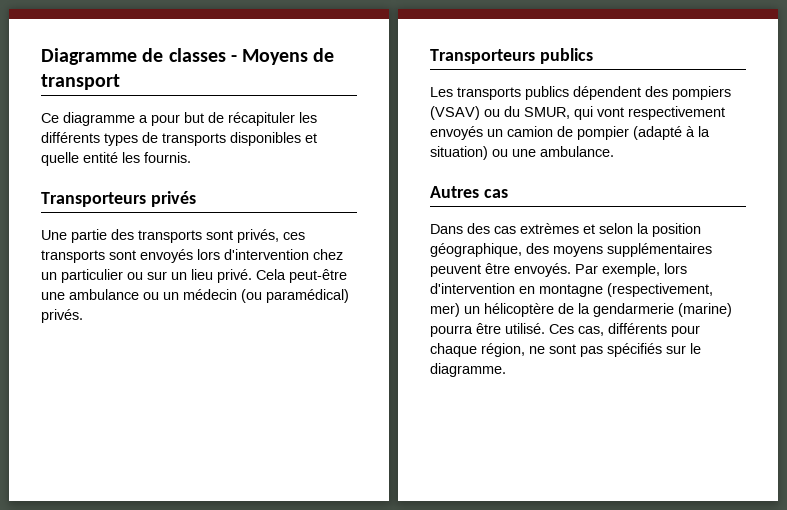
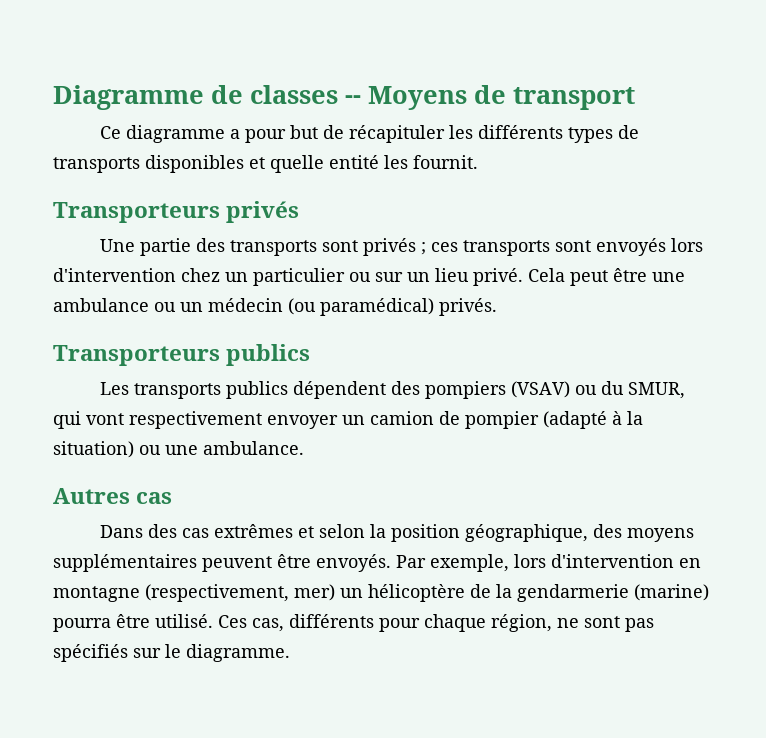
- Diagramme de classes - Moyens de transport
+ Diagramme de classes -- Moyens de transport
- Ce diagramme a pour but de récapituler les différents types de transports disponibles et quelle entité les fournis.
+ Ce diagramme a pour but de récapituler les différents types de transports disponibles et quelle entité les fournit.
- Une partie des transports sont privés, ces transports sont envoyés lors d'intervention chez un particulier ou sur un lieu privé.
+ Une partie des transports sont privés ; ces transports sont envoyés lors d'intervention chez un particulier ou sur un lieu privé.
- Cela peut-être une ambulance ou un médecin (ou paramédical) privés.
+ Cela peut être une ambulance ou un médecin (ou paramédical) privés.
- Les transports publics dépendent des pompiers (VSAV) ou du SMUR, qui vont respectivement envoyés un camion de pompier (adapté à la situation) ou une ambulance.
+ Les transports publics dépendent des pompiers (VSAV) ou du SMUR, qui vont respectivement envoyer un camion de pompier (adapté à la situation) ou une ambulance.
- Dans des cas extrèmes et selon la position géographique, des moyens supplémentaires peuvent être envoyés.
+ Dans des cas extrêmes et selon la position géographique, des moyens supplémentaires peuvent être envoyés.

